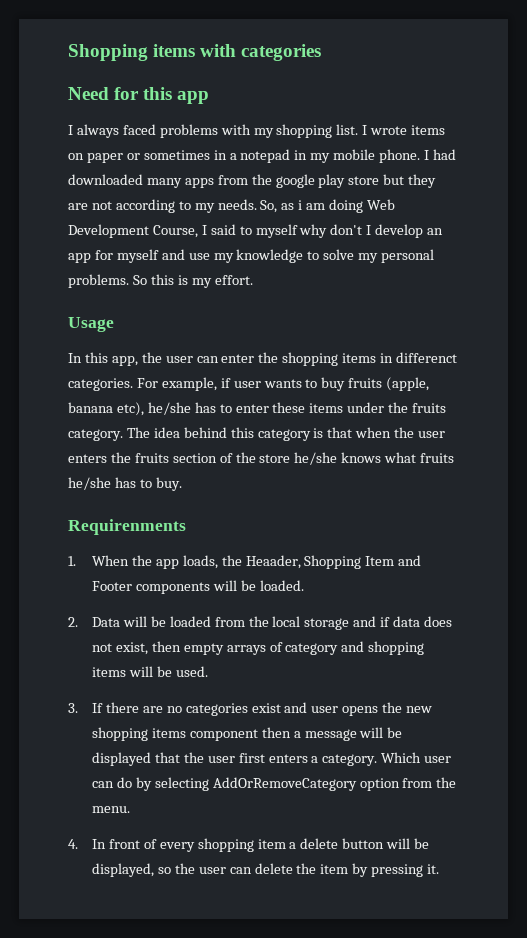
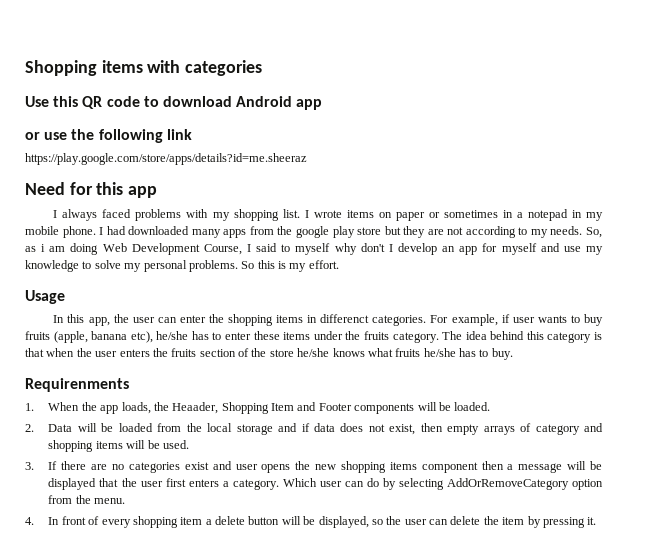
+ Use this QR code to download Android app
+ or use the following link
+ https://play.google.com/store/apps/details?id=me.sheeraz

